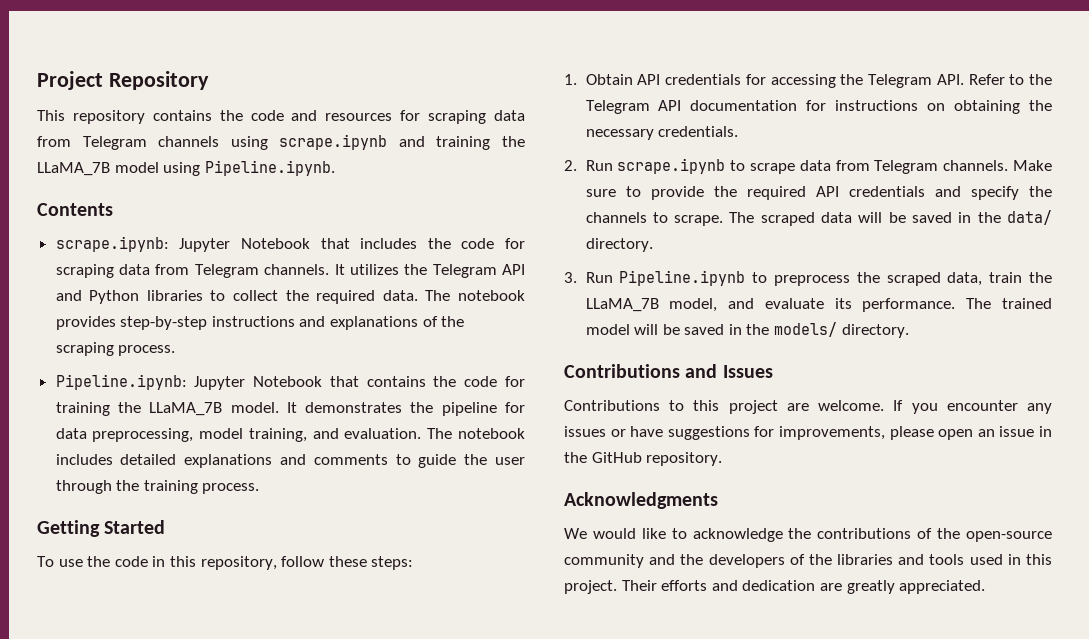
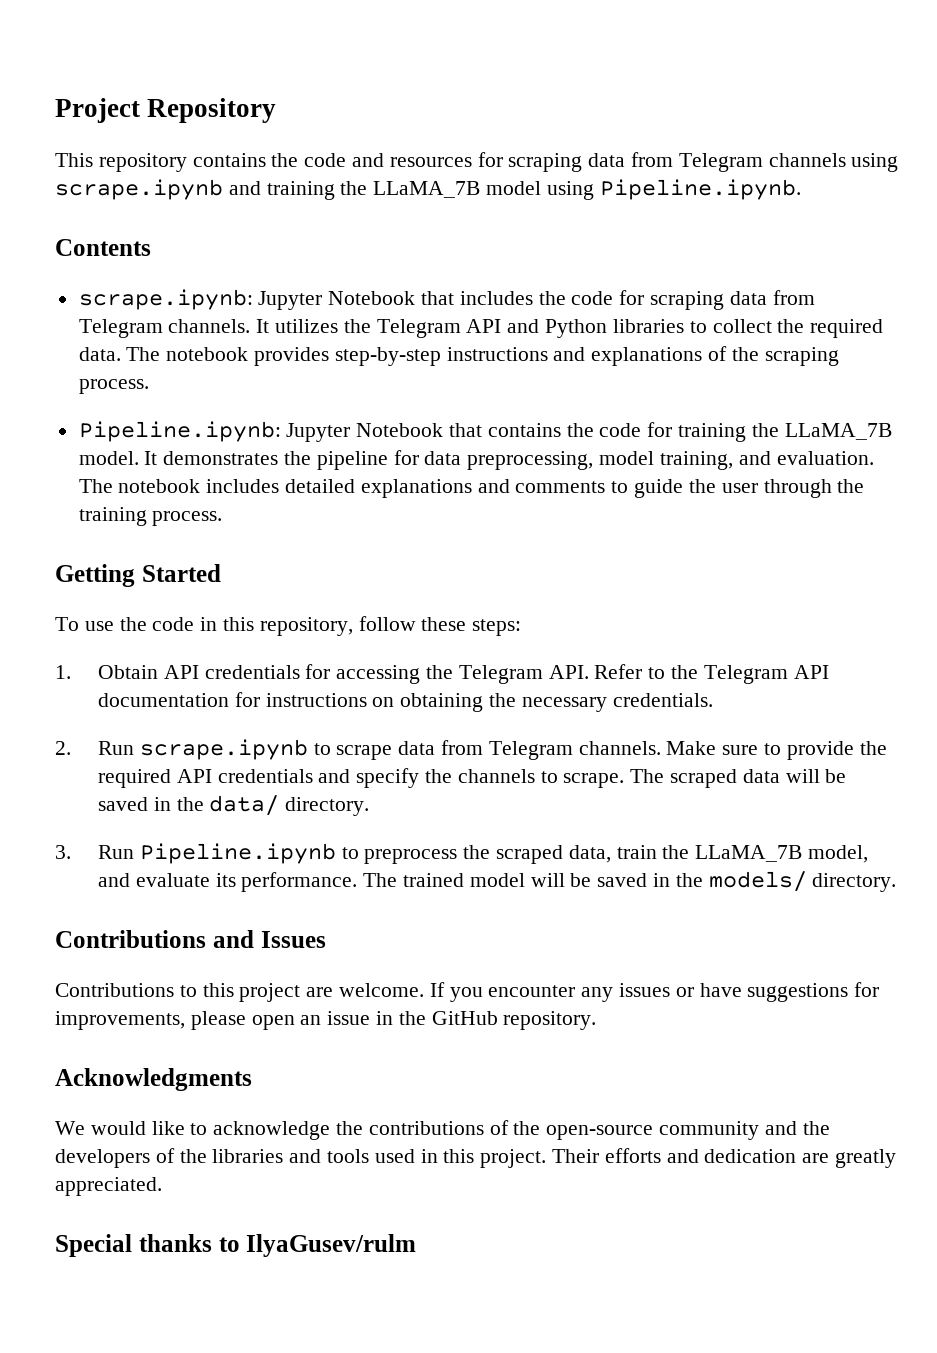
+ Special thanks to IlyaGusev/rulm

